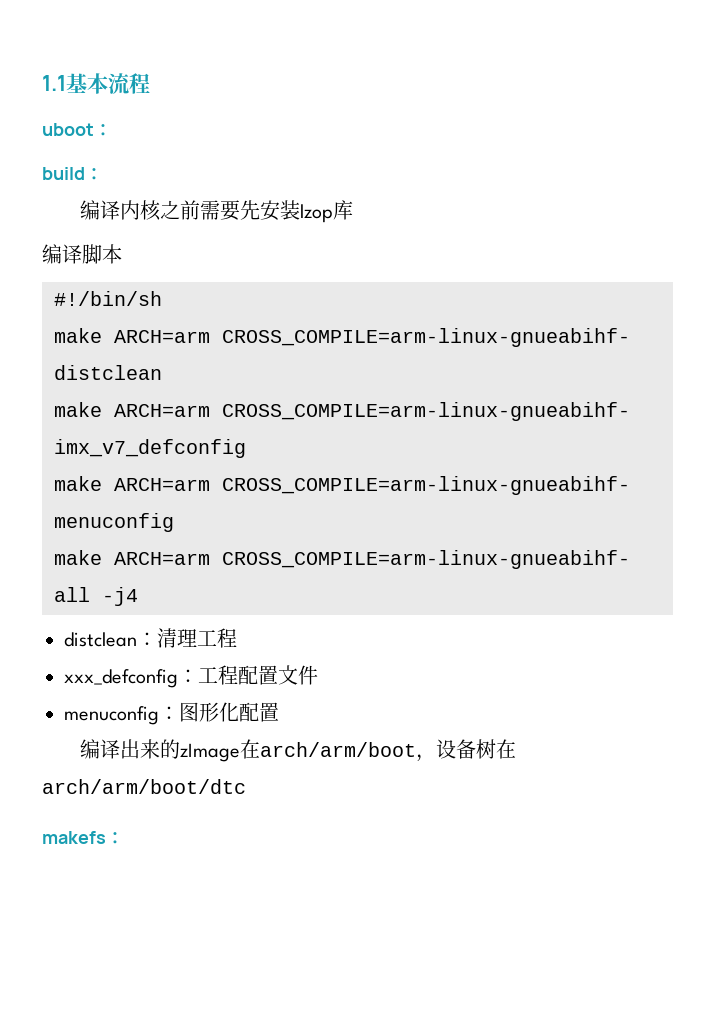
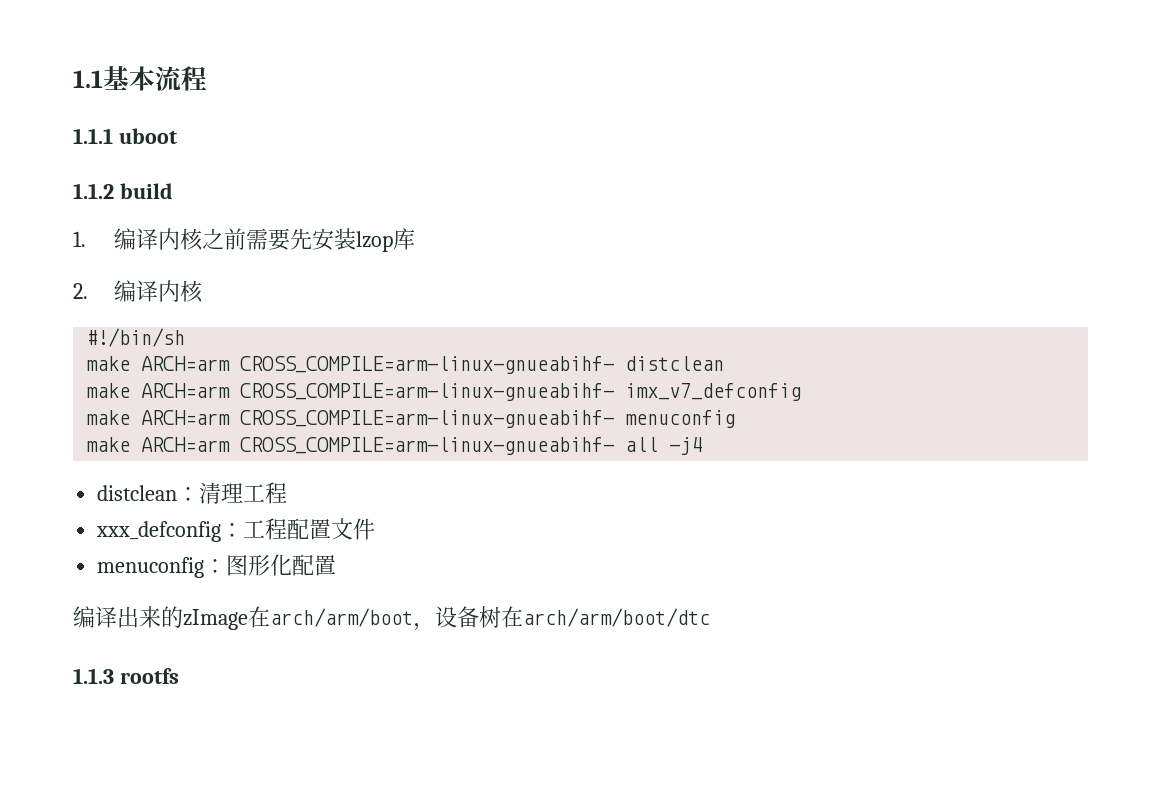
- uboot：
- build：
- 编译内核之前需要先安装lzop库
+ 1.1.1 uboot
+ 1.1.2 build
+ 1.编译内核之前需要先安装lzop库
- 编译脚本
+ 2.编译内核
- makefs：
+ 1.1.3 rootfs

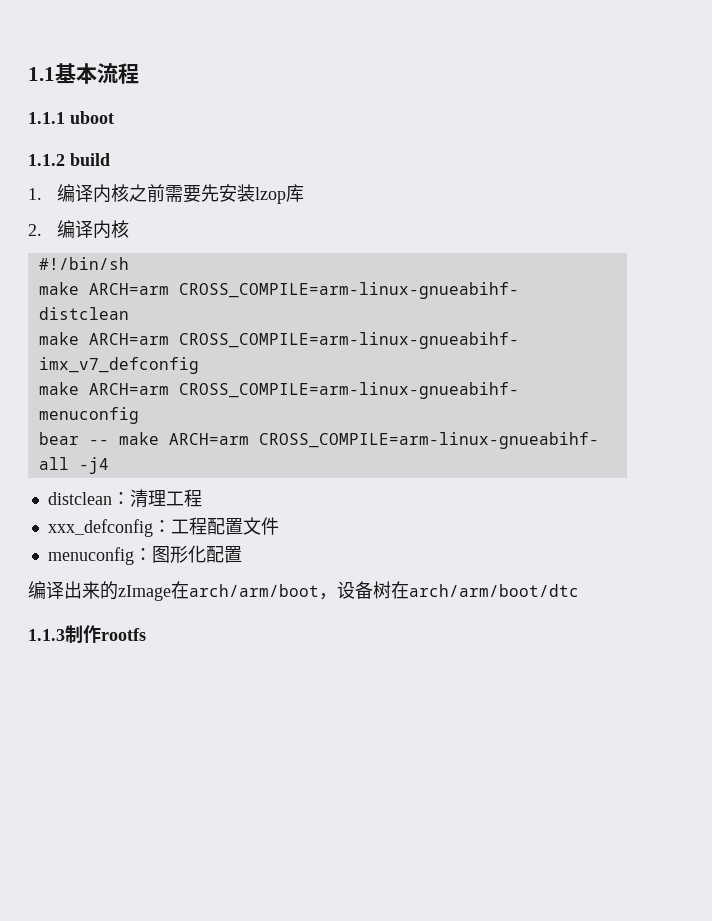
- make ARCH=arm CROSS_COMPILE=arm-linux-gnueabihf- all -j4
+ bear -- make ARCH=arm CROSS_COMPILE=arm-linux-gnueabihf- all -j4
- 1.1.3 rootfs
+ 1.1.3制作rootfs

